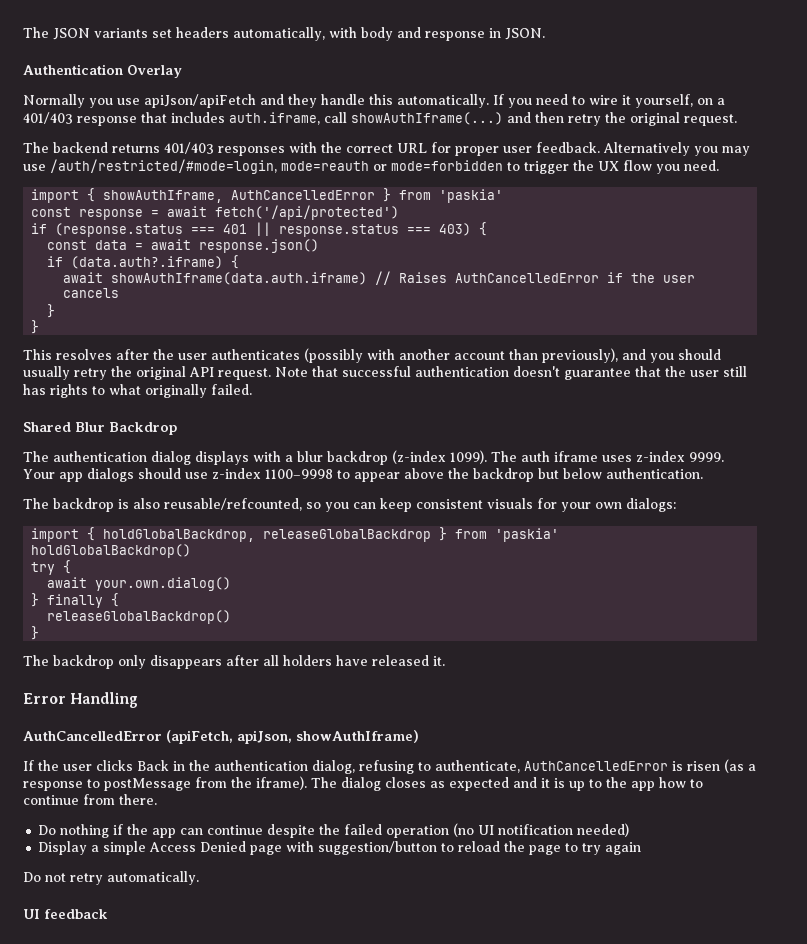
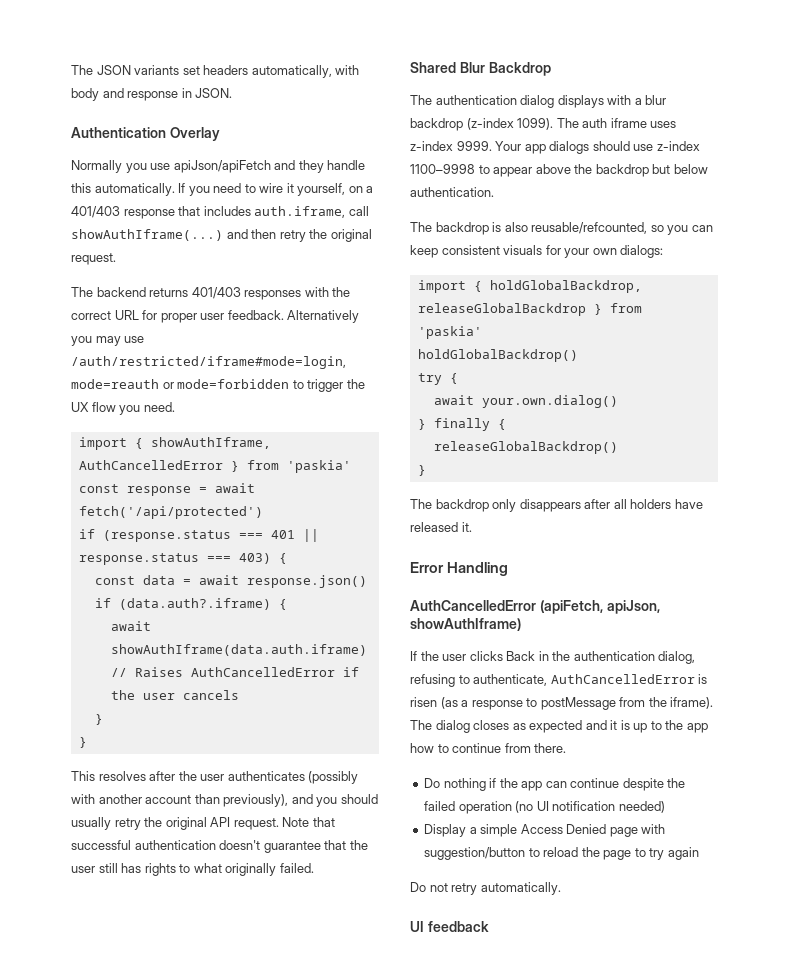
- Alternatively you may use /auth/restricted/#mode=login, mode=reauth or mode=forbidden to trigger the UX flow you need.
+ Alternatively you may use /auth/restricted/iframe#mode=login, mode=reauth or mode=forbidden to trigger the UX flow you need.

